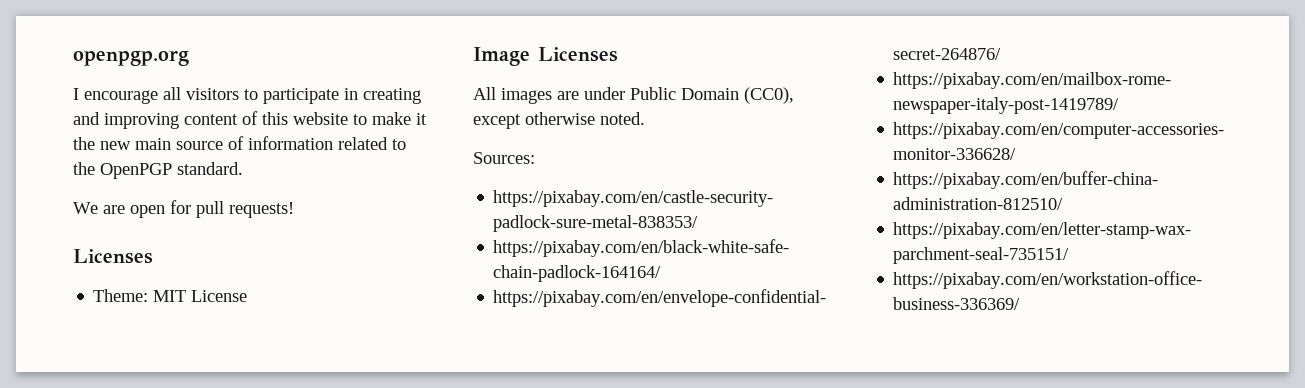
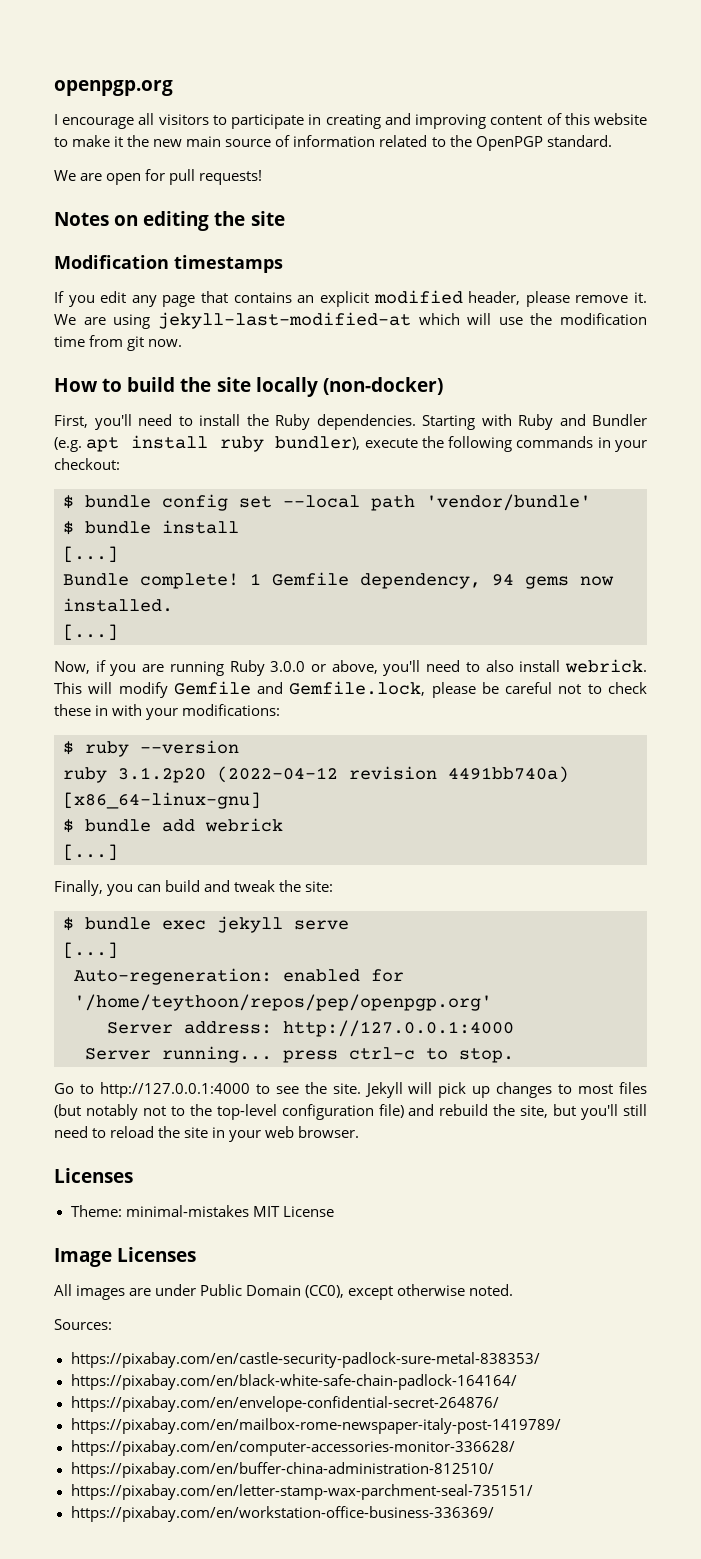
+ Notes on editing the site
+ Modification timestamps
+ If you edit any page that contains an explicit modified header, please remove it. We are using jekyll-last-modified-at which will use the modification time from git now.
+ How to build the site locally (non-docker)
+ First, you'll need to install the Ruby dependencies. Starting with Ruby and Bundler (e.g. apt install ruby bundler), execute the following commands in your checkout:
+ $ bundle config set --local path 'vendor/bundle'
+ $ bundle install
+ [...]
+ Bundle complete! 1 Gemfile dependency, 94 gems now installed.
+ [...]
+ Now, if you are running Ruby 3.0.0 or above, you'll need to also install webrick. This will modify Gemfile and Gemfile.lock, please be careful not to check these in with your modifications:
+ $ ruby --version
+ ruby 3.1.2p20 (2022-04-12 revision 4491bb740a) [x86_64-linux-gnu]
+ $ bundle add webrick
+ [...]
+ Finally, you can build and tweak the site:
+ $ bundle exec jekyll serve
+ [...]
+ Auto-regeneration: enabled for '/home/teythoon/repos/pep/openpgp.org'
+ Server address: http://127.0.0.1:4000
+ Server running... press ctrl-c to stop.
+ Go to http://127.0.0.1:4000 to see the site. Jekyll will pick up changes to most files (but notably not to the top-level configuration file) and rebuild the site, but you'll still need to reload the site in your web browser.
- Theme: MIT License
+ Theme: minimal-mistakes MIT License

